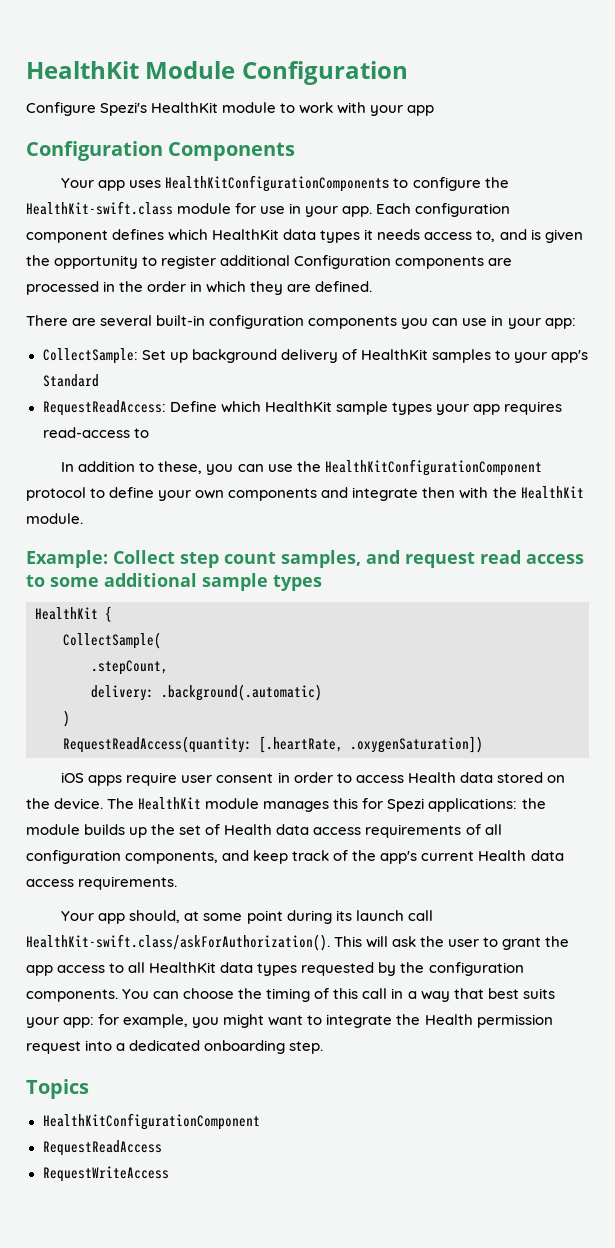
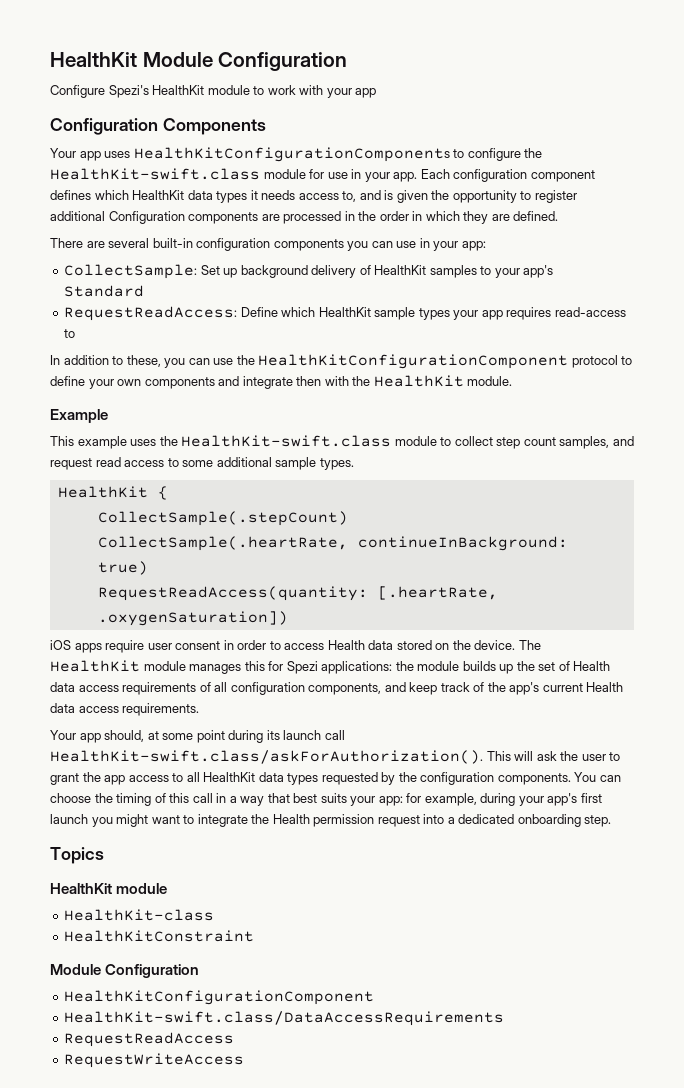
- Example: Collect step count samples, and request read access to some additional sample types
+ Example
+ This example uses the HealthKit-swift.class module to collect step count samples, and request read access to some additional sample types.
- CollectSample(
- .stepCount,
- delivery: .background(.automatic)
- )
+ CollectSample(.stepCount)
+ CollectSample(.heartRate, continueInBackground: true)
- You can choose the timing of this call in a way that best suits your app: for example, you might want to integrate the Health permission request into a dedicated onboarding step.
+ You can choose the timing of this call in a way that best suits your app: for example, during your app's first launch you might want to integrate the Health permission request into a dedicated onboarding step.
  Topics
+ HealthKit module
+ HealthKit-class
+ HealthKitConstraint
+ Module Configuration
  HealthKitConfigurationComponent
+ HealthKit-swift.class/DataAccessRequirements

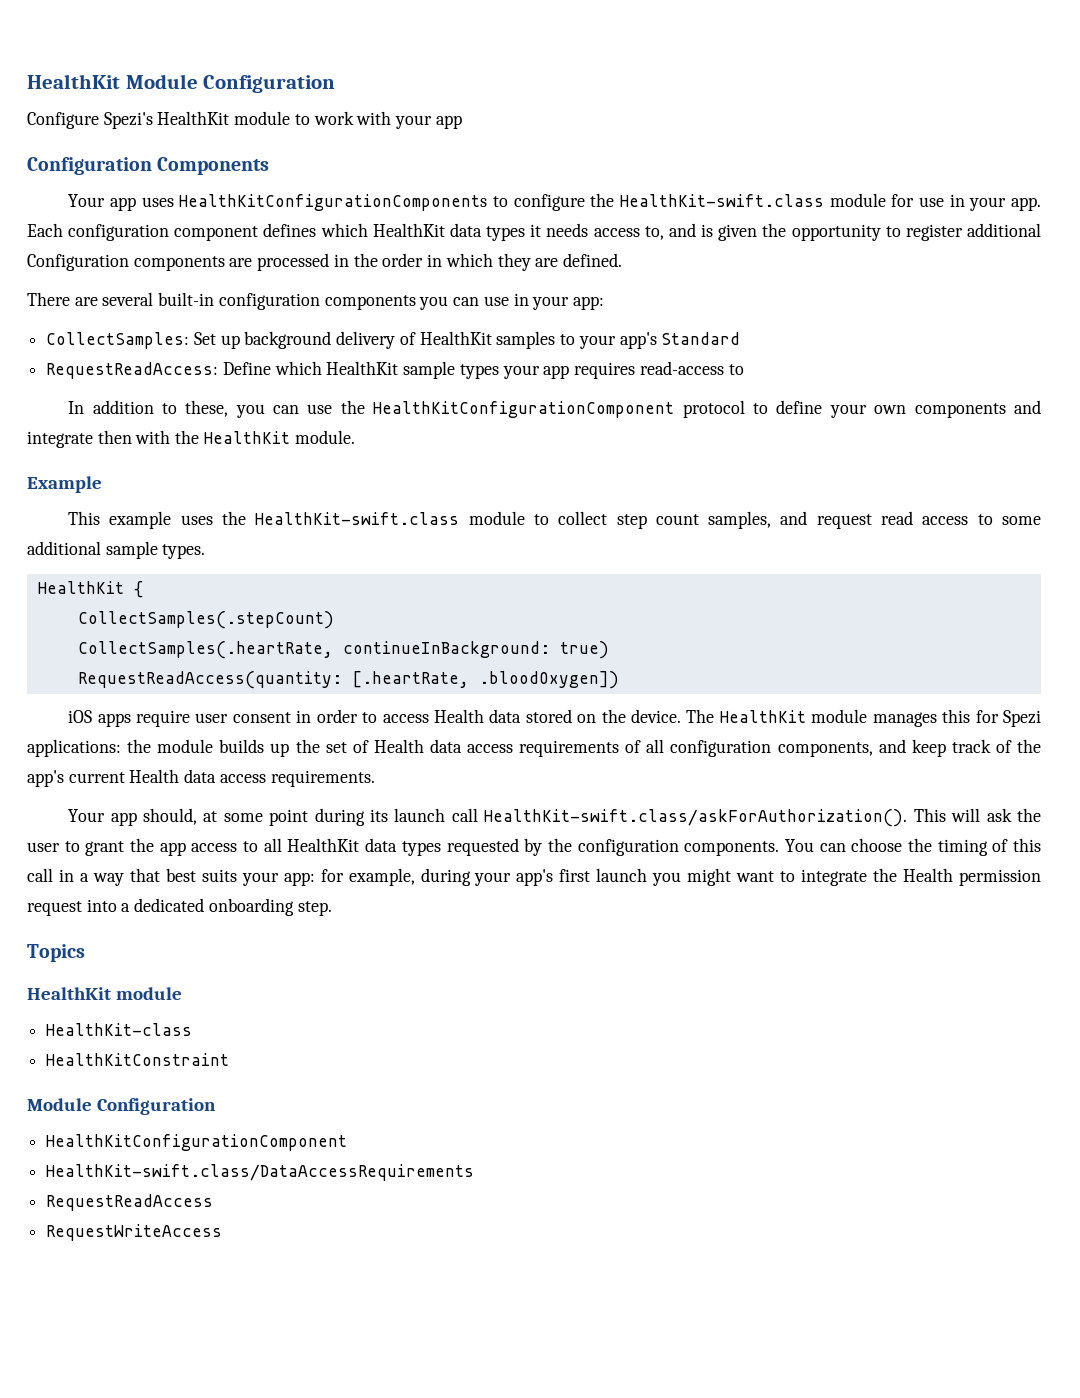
- CollectSample: Set up background delivery of HealthKit samples to your app's Standard
+ CollectSamples: Set up background delivery of HealthKit samples to your app's Standard
- CollectSample(.stepCount)
- CollectSample(.heartRate, continueInBackground: true)
+ CollectSamples(.stepCount)
+ CollectSamples(.heartRate, continueInBackground: true)
- RequestReadAccess(quantity: [.heartRate, .oxygenSaturation])
+ RequestReadAccess(quantity: [.heartRate, .bloodOxygen])

